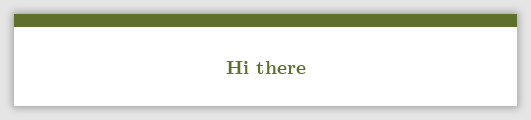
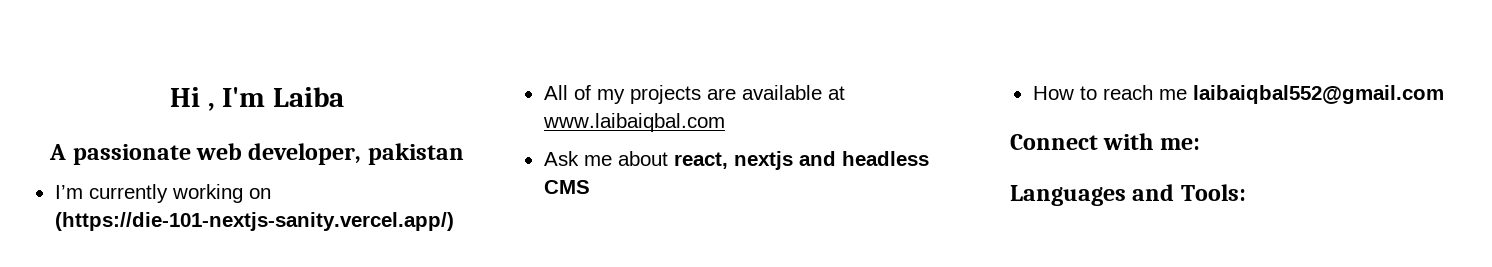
- Hi there
+ Hi , I'm Laiba
+ A passionate web developer, pakistan
+ I’m currently working on (https://die-101-nextjs-sanity.vercel.app/)
+ All of my projects are available at www.laibaiqbal.com
+ Ask me about react, nextjs and headless CMS
+ How to reach me laibaiqbal552@gmail.com
+ Connect with me:
+ Languages and Tools:

